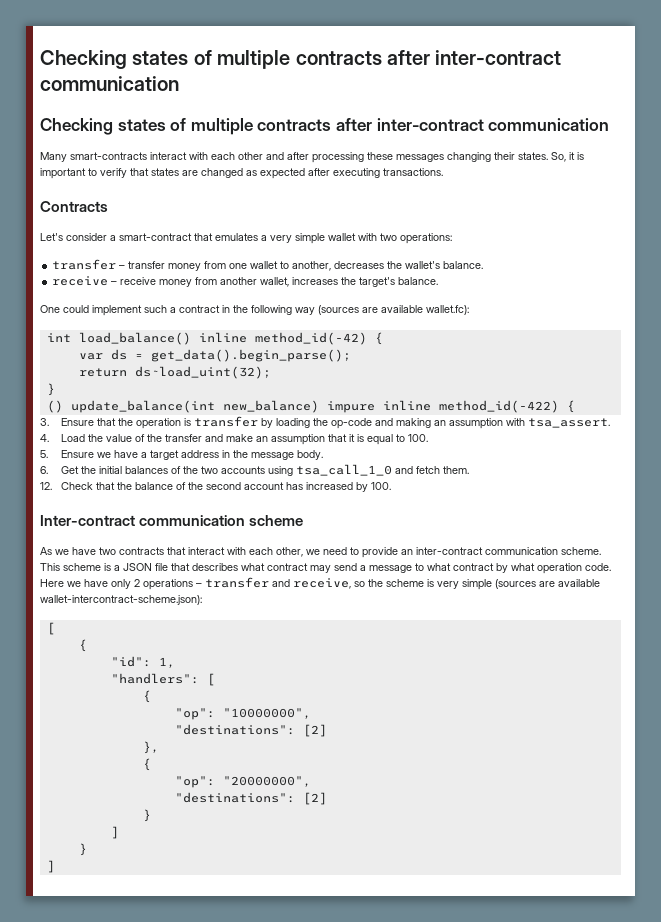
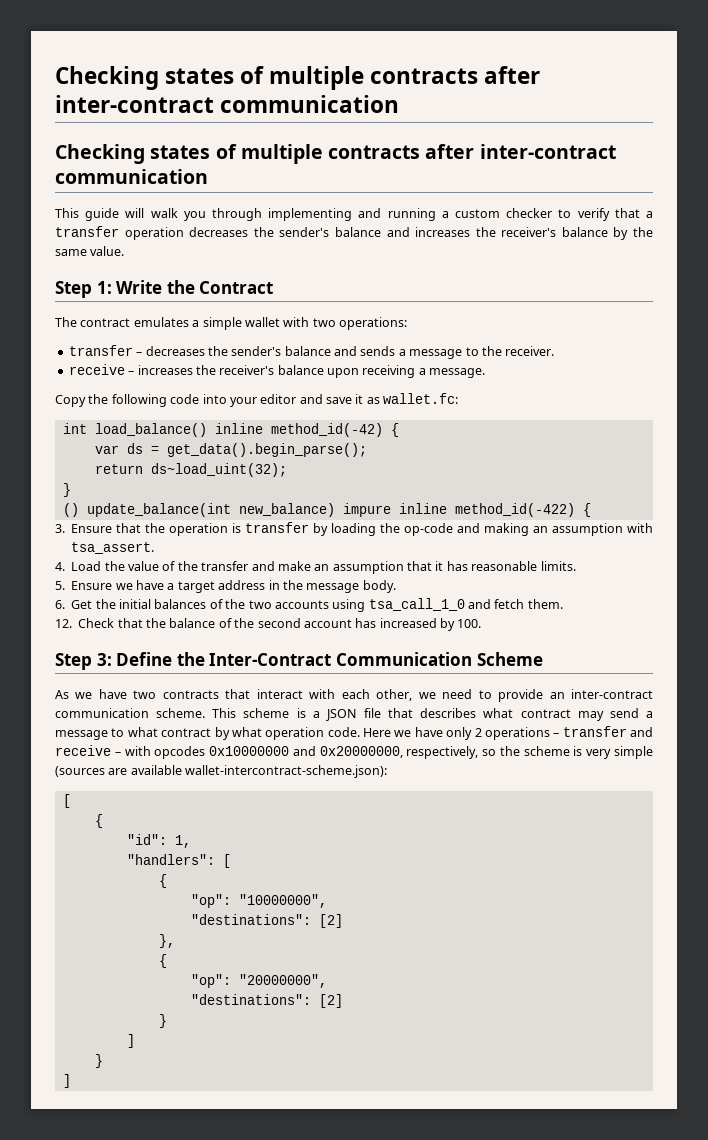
- Many smart-contracts interact with each other and after processing these messages changing their states. So, it is important to verify that states are changed as expected after executing transactions.
- Contracts
- Let's consider a smart-contract that emulates a very simple wallet with two operations:
+ This guide will walk you through implementing and running a custom checker to verify that a transfer operation decreases the sender's balance and increases the receiver's balance by the same value.
+ Step 1: Write the Contract
+ The contract emulates a simple wallet with two operations:
- transfer – transfer money from one wallet to another, decreases the wallet's balance.
- receive – receive money from another wallet, increases the target's balance.
- One could implement such a contract in the following way (sources are available wallet.fc):
+ transfer – decreases the sender's balance and sends a message to the receiver.
+ receive – increases the receiver's balance upon receiving a message.
+ Copy the following code into your editor and save it as wallet.fc:
- 4. Load the value of the transfer and make an assumption that it is equal to 100.
+ 4. Load the value of the transfer and make an assumption that it has reasonable limits.
- Inter-contract communication scheme
+ Step 3: Define the Inter-Contract Communication Scheme
- Here we have only 2 operations – transfer and receive, so the scheme is very simple (sources are available wallet-intercontract-scheme.json):
+ Here we have only 2 operations – transfer and receive – with opcodes 0x10000000 and 0x20000000, respectively, so the scheme is very simple (sources are available wallet-intercontract-scheme.json):

